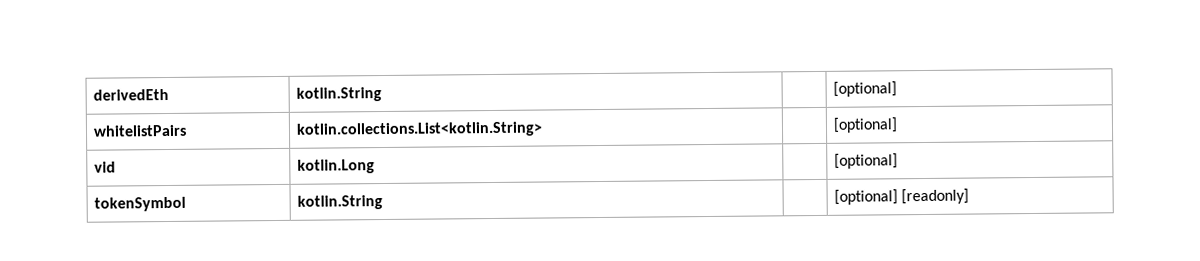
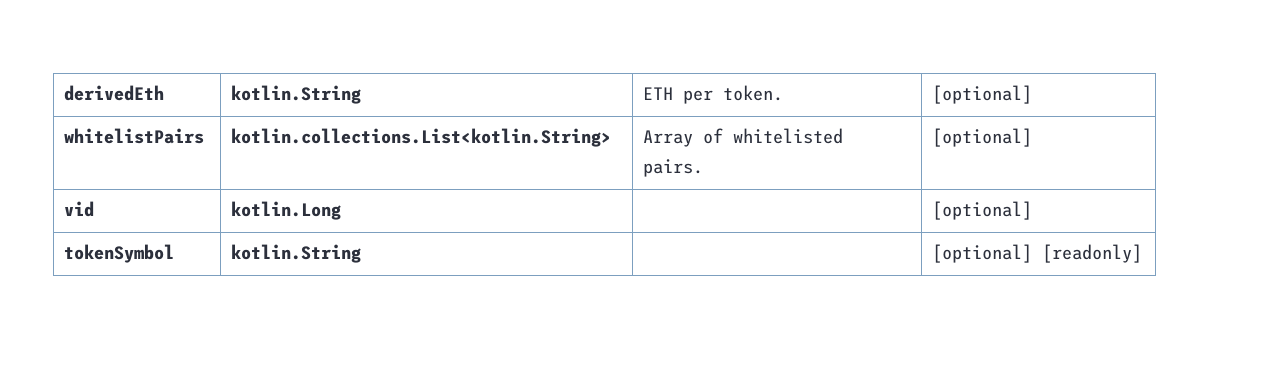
- derivedEth | kotlin.String | | [optional]
+ derivedEth | kotlin.String | ETH per token. | [optional]
- whitelistPairs | kotlin.collections.List<kotlin.String> | | [optional]
+ whitelistPairs | kotlin.collections.List<kotlin.String> | Array of whitelisted pairs. | [optional]

